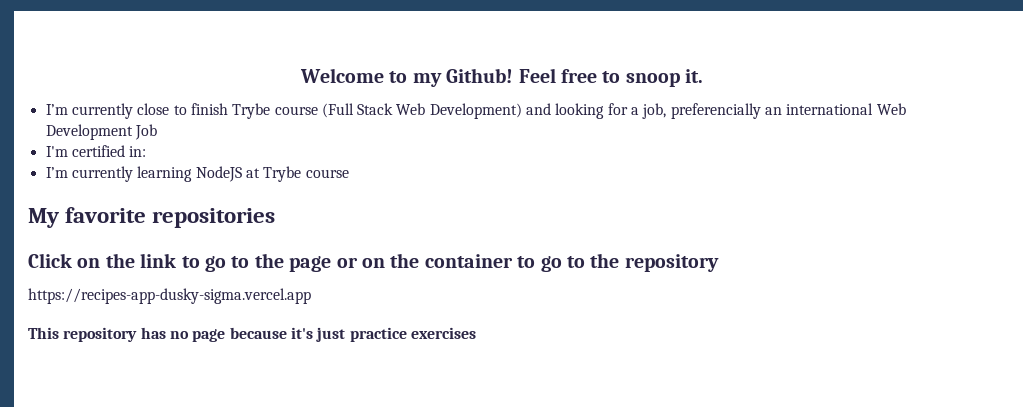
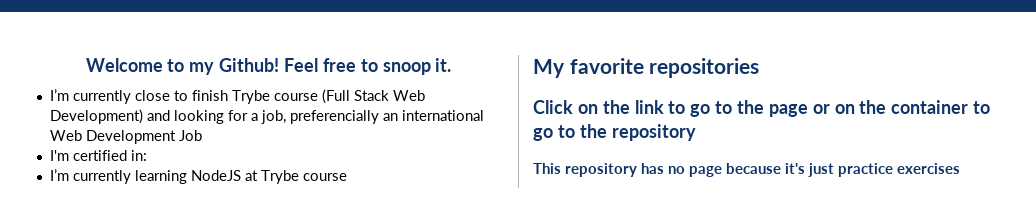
- https://recipes-app-dusky-sigma.vercel.app

